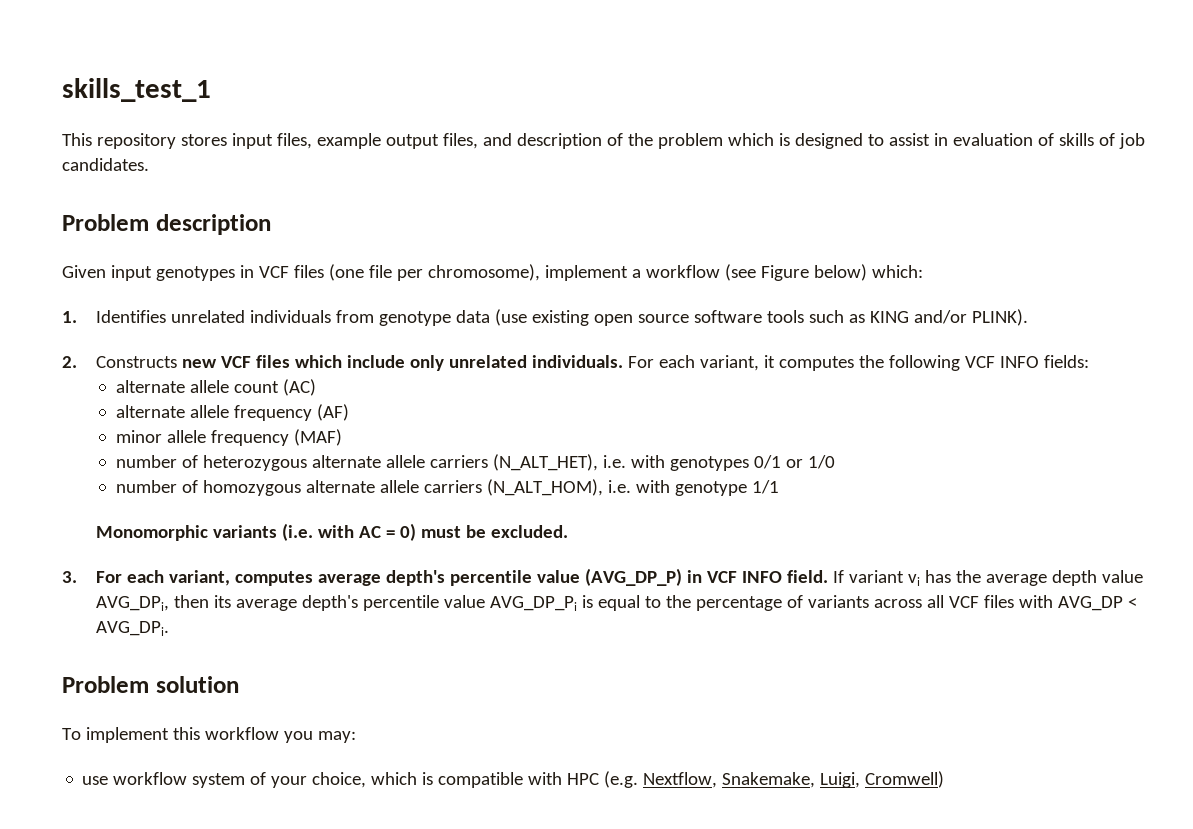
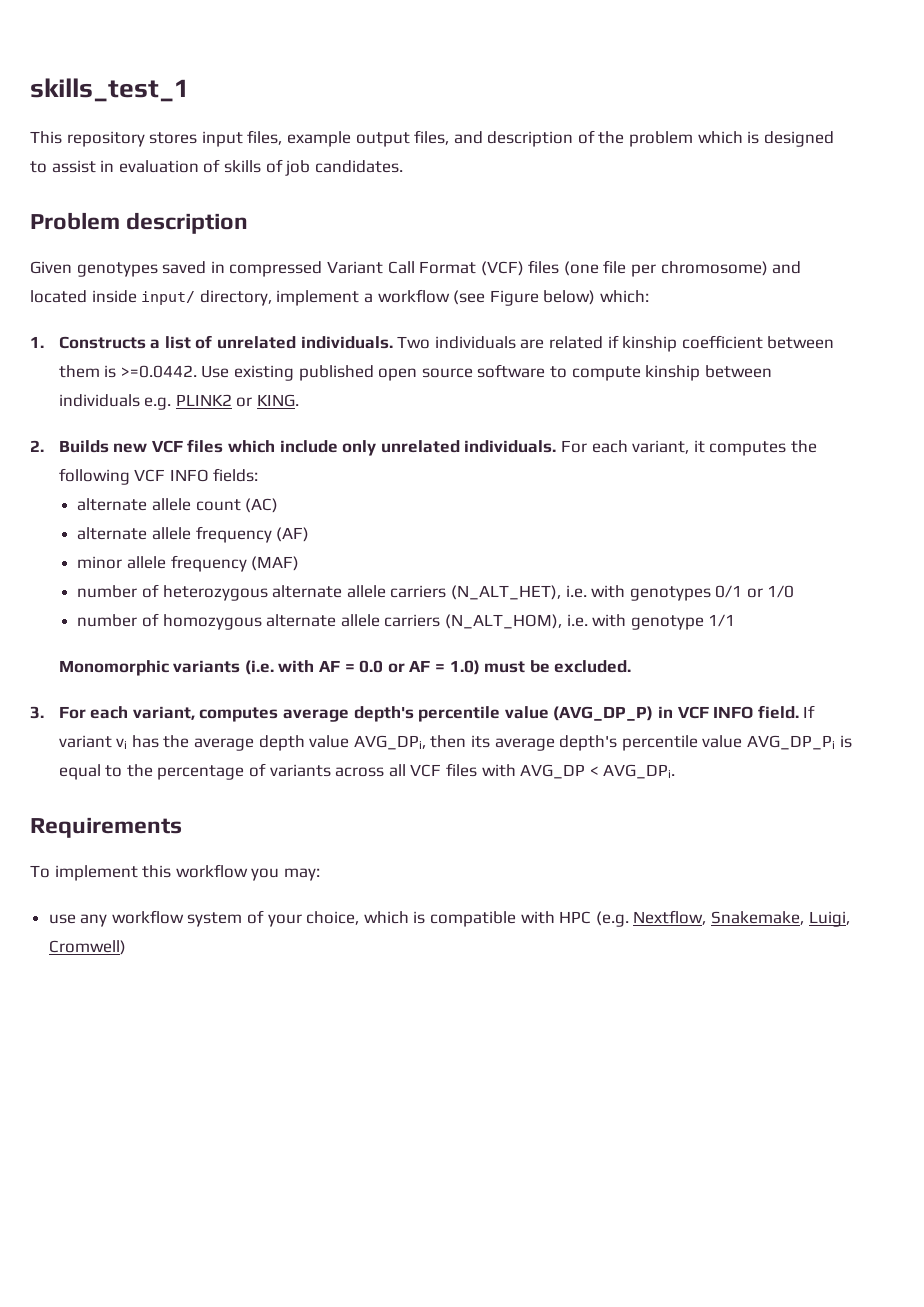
- Given input genotypes in VCF files (one file per chromosome), implement a workflow (see Figure below) which:
+ Given genotypes saved in compressed Variant Call Format (VCF) files (one file per chromosome) and located inside input/ directory, implement a workflow (see Figure below) which:
- 1. Identifies unrelated individuals from genotype data (use existing open source software tools such as KING and/or PLINK).
+ 1. Constructs a list of unrelated individuals. Two individuals are related if kinship coefficient between them is >=0.0442. Use existing published open source software to compute kinship between individuals e.g. PLINK2 or KING.
- 2. Constructs new VCF files which include only unrelated individuals.
+ 2. Builds new VCF files which include only unrelated individuals.
- Monomorphic variants (i.e. with AC = 0) must be excluded.
+ Monomorphic variants (i.e. with AF = 0.0 or AF = 1.0) must be excluded.
- Problem solution
+ Requirements
- use workflow system of your choice, which is compatible with HPC (e.g. Nextflow, Snakemake, Luigi, Cromwell)
+ use any workflow system of your choice, which is compatible with HPC (e.g. Nextflow, Snakemake, Luigi, Cromwell)

